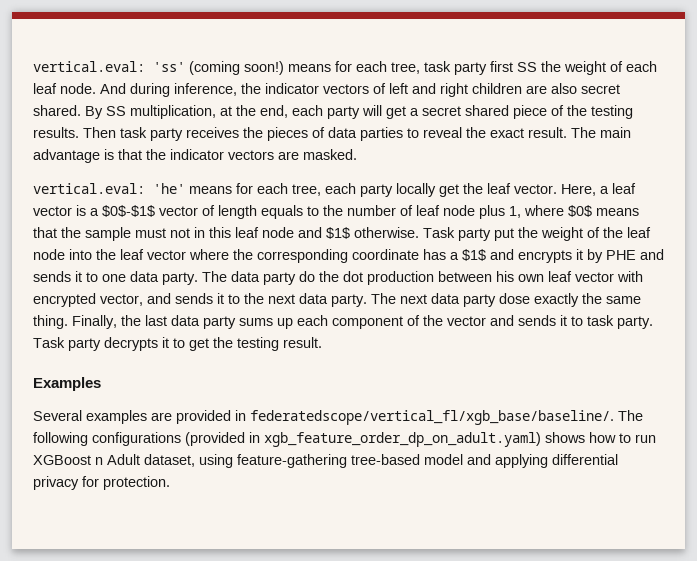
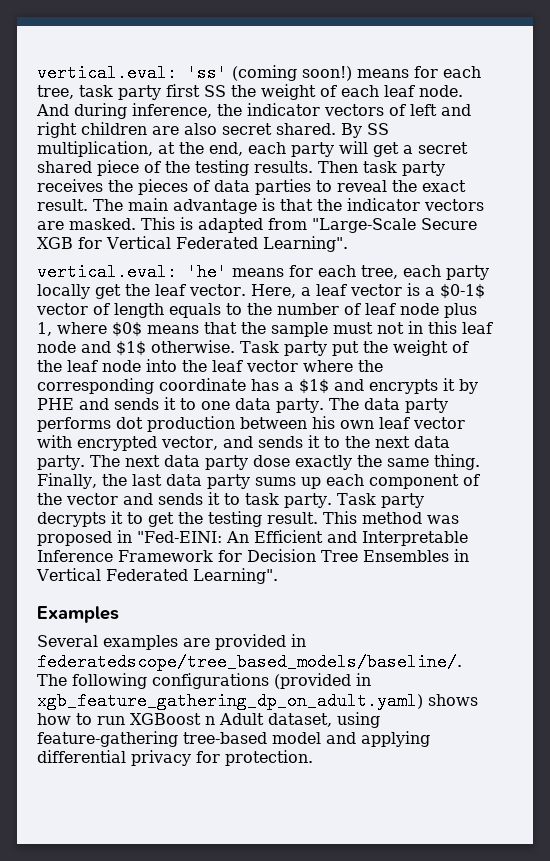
+ This is adapted from "Large-Scale Secure XGB for Vertical Federated Learning".
- Here, a leaf vector is a $0$-$1$ vector of length equals to the number of leaf node plus 1, where $0$ means that the sample must not in this leaf node and $1$ otherwise.
+ Here, a leaf vector is a $0-1$ vector of length equals to the number of leaf node plus 1, where $0$ means that the sample must not in this leaf node and $1$ otherwise.
- The data party do the dot production between his own leaf vector with encrypted vector, and sends it to the next data party.
+ The data party performs dot production between his own leaf vector with encrypted vector, and sends it to the next data party.
+ This method was proposed in "Fed-EINI: An Efficient and Interpretable Inference Framework for Decision Tree Ensembles in Vertical Federated Learning".
- Several examples are provided in federatedscope/vertical_fl/xgb_base/baseline/.
+ Several examples are provided in federatedscope/tree_based_models/baseline/.
- The following configurations (provided in xgb_feature_order_dp_on_adult.yaml) shows how to run XGBoost n Adult dataset, using feature-gathering tree-based model and applying differential privacy for protection.
+ The following configurations (provided in xgb_feature_gathering_dp_on_adult.yaml) shows how to run XGBoost n Adult dataset, using feature-gathering tree-based model and applying differential privacy for protection.

